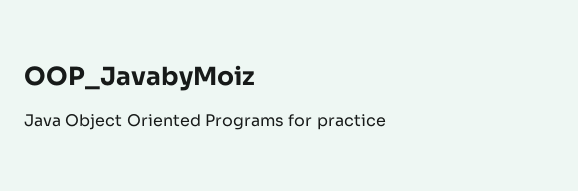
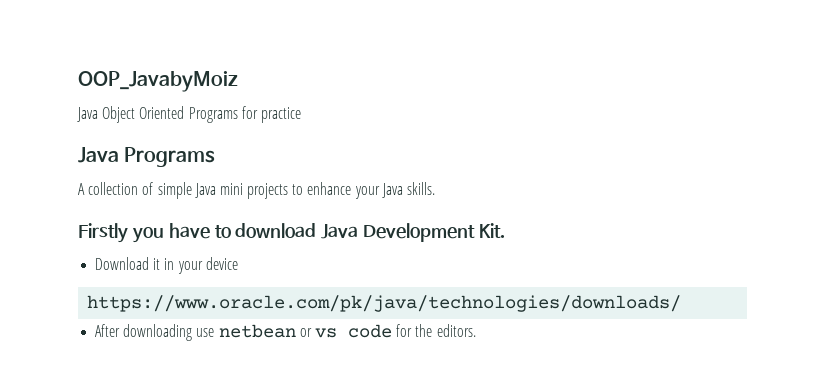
+ Java Programs
+ A collection of simple Java mini projects to enhance your Java skills.
+ Firstly you have to download Java Development Kit.
+ Download it in your device
+ https://www.oracle.com/pk/java/technologies/downloads/
+ After downloading use netbean or vs code for the editors.

